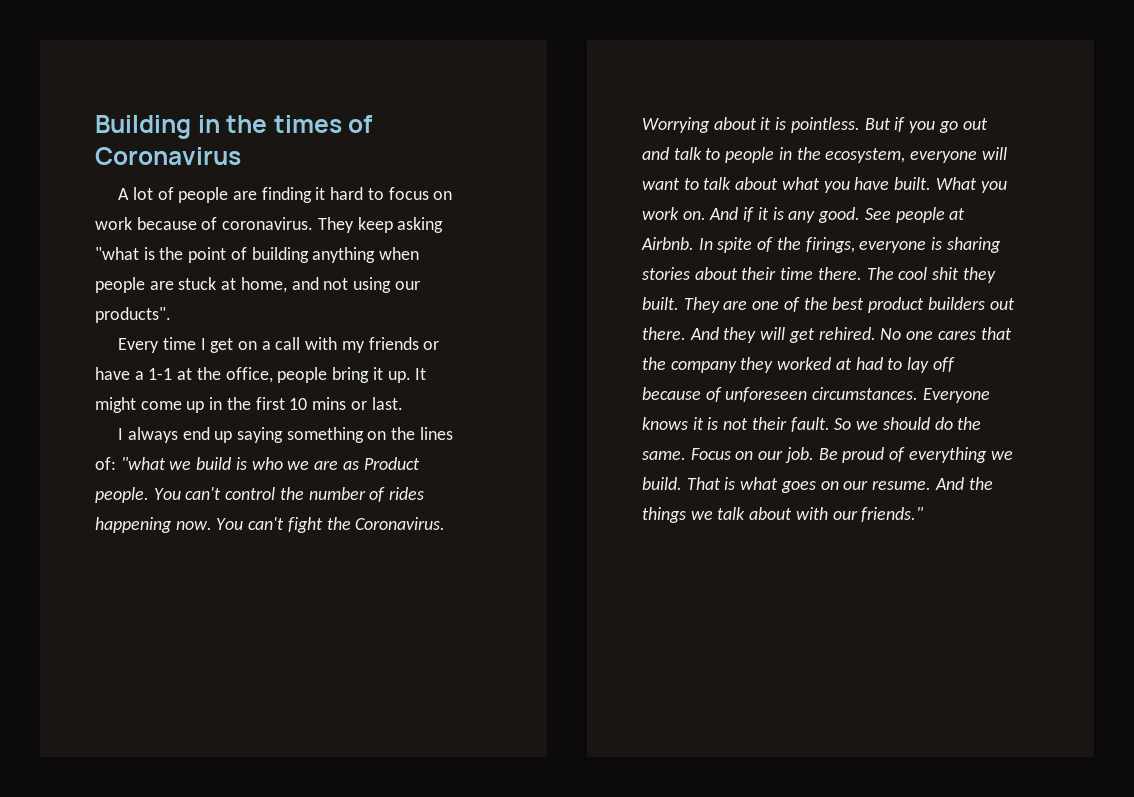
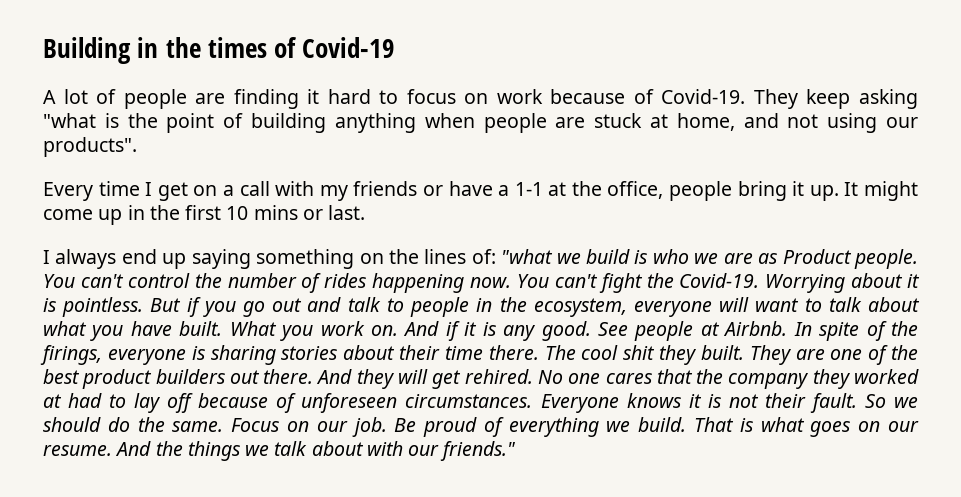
- Building in the times of Coronavirus
+ Building in the times of Covid-19
- A lot of people are finding it hard to focus on work because of coronavirus.
+ A lot of people are finding it hard to focus on work because of Covid-19.
- You can't fight the Coronavirus.
+ You can't fight the Covid-19.

